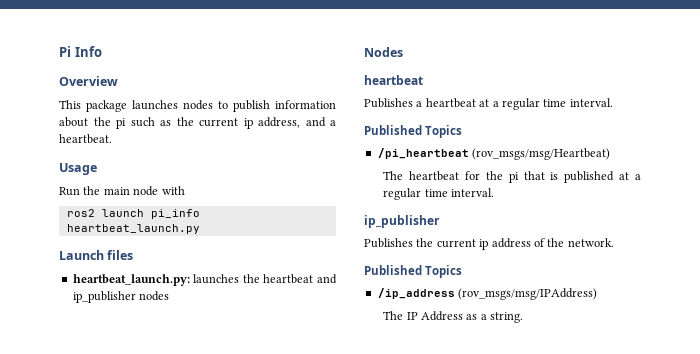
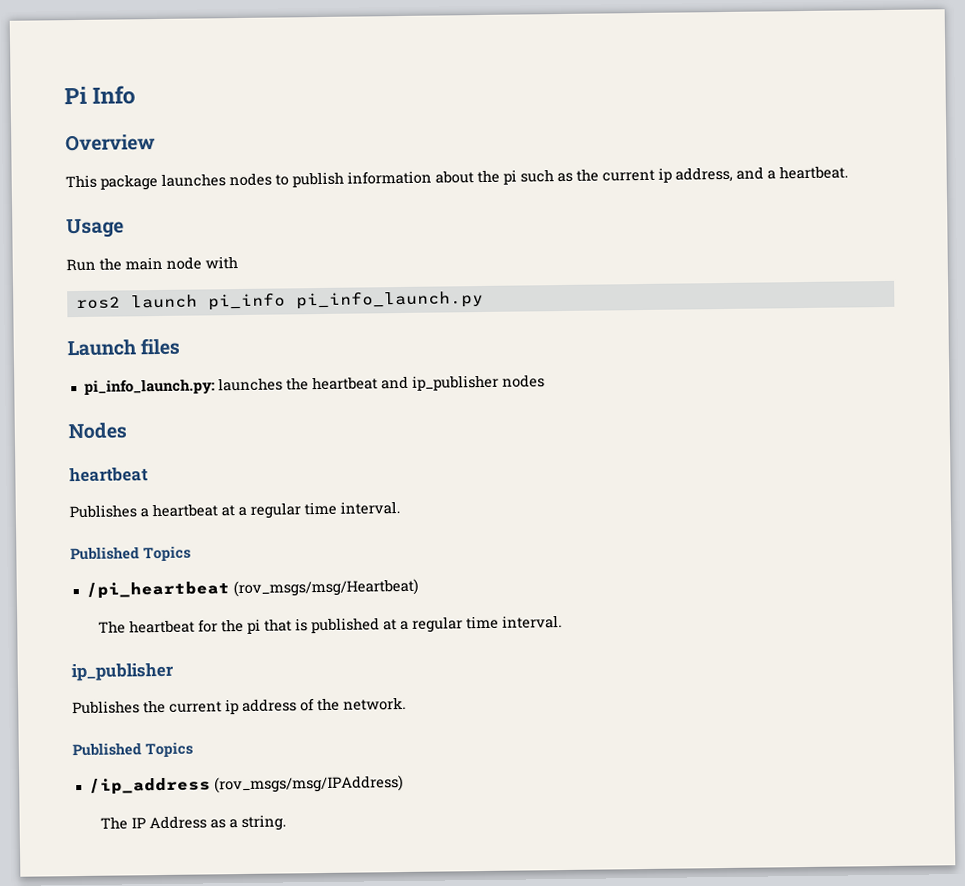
- ros2 launch pi_info heartbeat_launch.py
+ ros2 launch pi_info pi_info_launch.py
- heartbeat_launch.py: launches the heartbeat and ip_publisher nodes
+ pi_info_launch.py: launches the heartbeat and ip_publisher nodes

